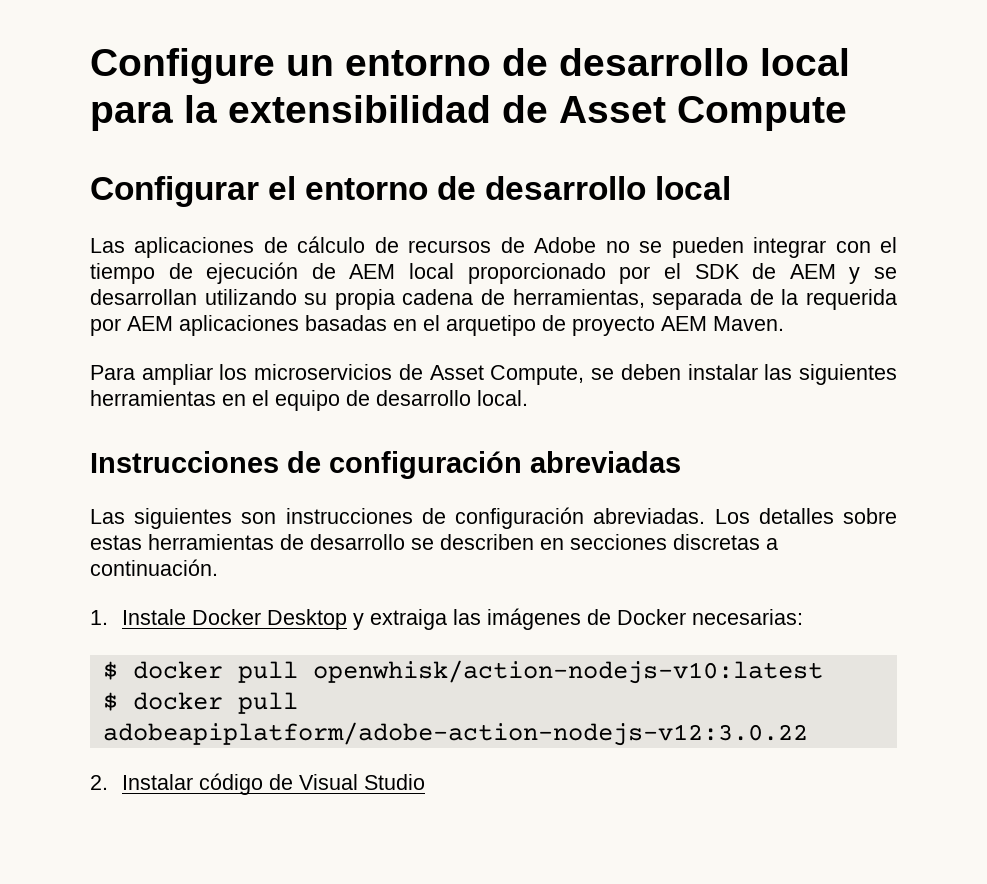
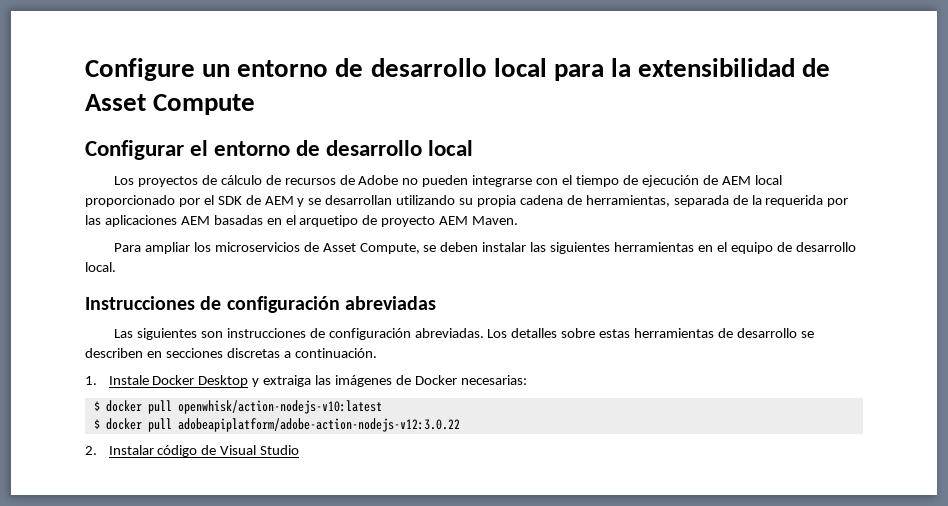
- Las aplicaciones de cálculo de recursos de Adobe no se pueden integrar con el tiempo de ejecución de AEM local proporcionado por el SDK de AEM y se desarrollan utilizando su propia cadena de herramientas, separada de la requerida por AEM aplicaciones basadas en el arquetipo de proyecto AEM Maven.
+ Los proyectos de cálculo de recursos de Adobe no pueden integrarse con el tiempo de ejecución de AEM local proporcionado por el SDK de AEM y se desarrollan utilizando su propia cadena de herramientas, separada de la requerida por las aplicaciones AEM basadas en el arquetipo de proyecto AEM Maven.

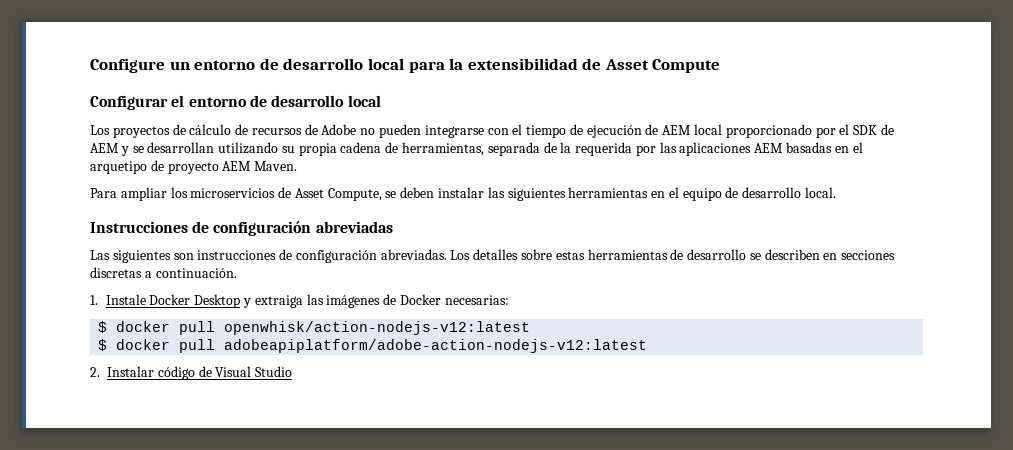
- $ docker pull openwhisk/action-nodejs-v10:latest
- $ docker pull adobeapiplatform/adobe-action-nodejs-v12:3.0.22
+ $ docker pull openwhisk/action-nodejs-v12:latest
+ $ docker pull adobeapiplatform/adobe-action-nodejs-v12:latest

